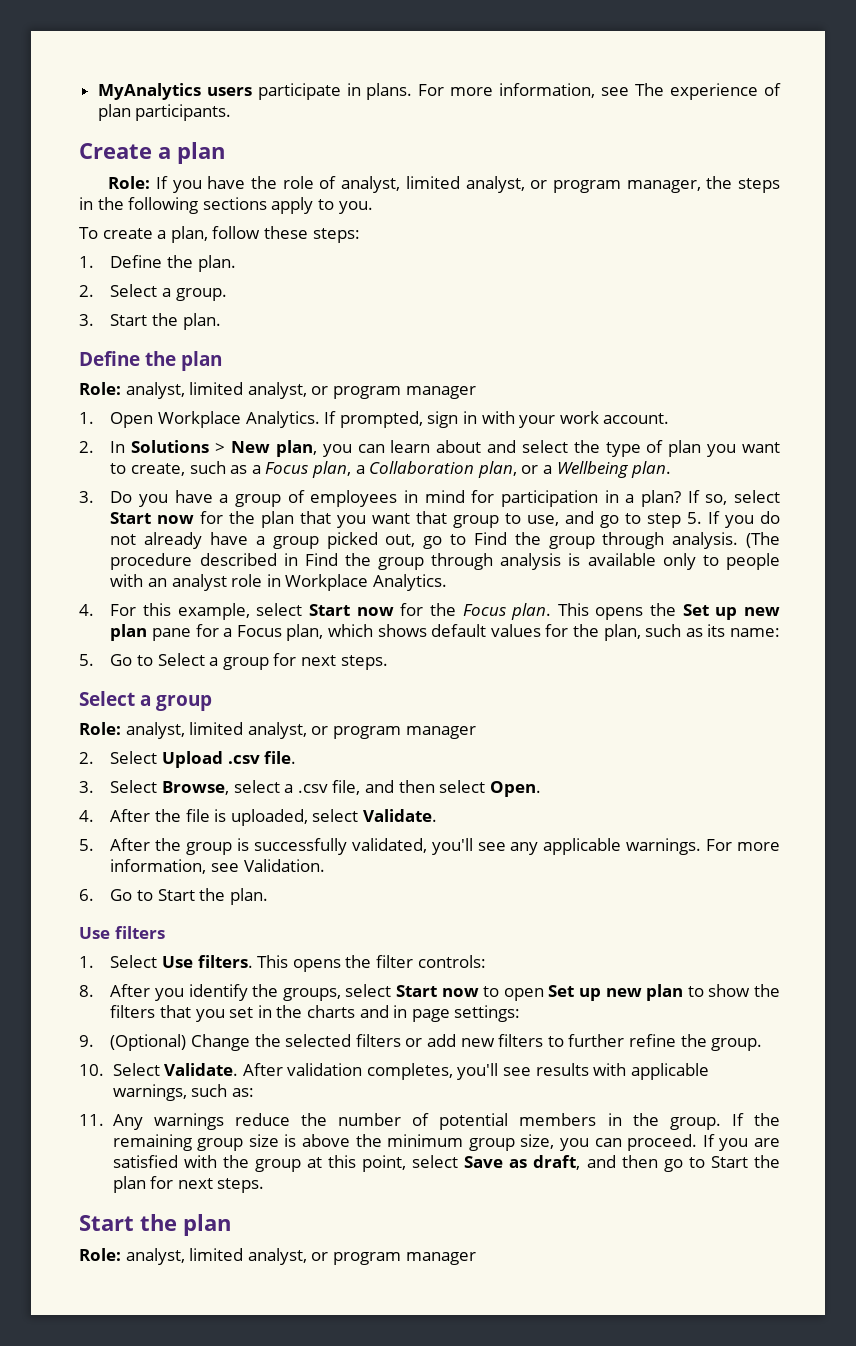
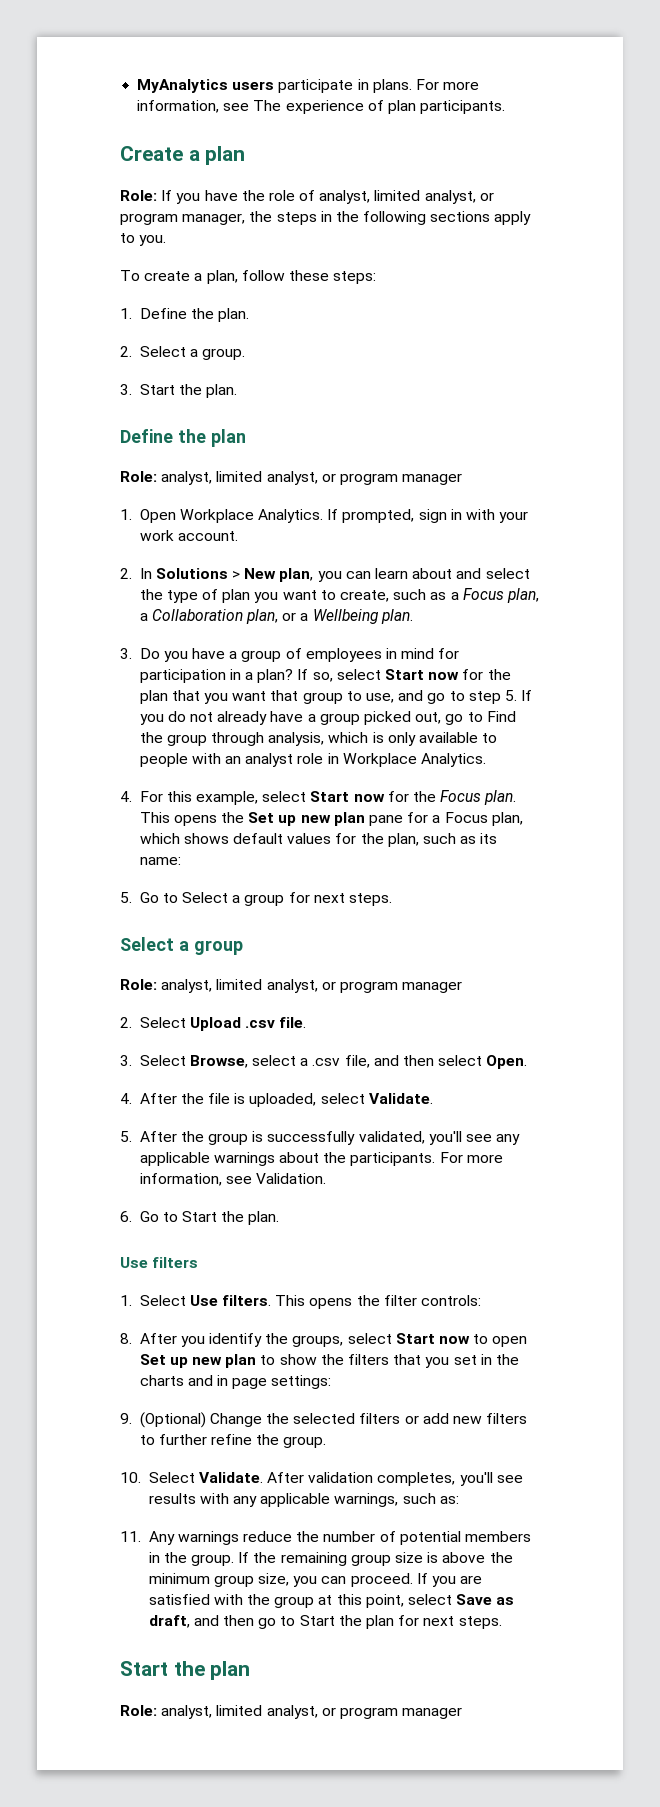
- If so, select Start now for the plan that you want that group to use, and go to step 5. If you do not already have a group picked out, go to Find the group through analysis. (The procedure described in Find the group through analysis is available only to people with an analyst role in Workplace Analytics.
+ If so, select Start now for the plan that you want that group to use, and go to step 5. If you do not already have a group picked out, go to Find the group through analysis, which is only available to people with an analyst role in Workplace Analytics.
- 5. After the group is successfully validated, you'll see any applicable warnings.
+ 5. After the group is successfully validated, you'll see any applicable warnings about the participants.
- After validation completes, you'll see results with applicable warnings, such as:
+ After validation completes, you'll see results with any applicable warnings, such as:

